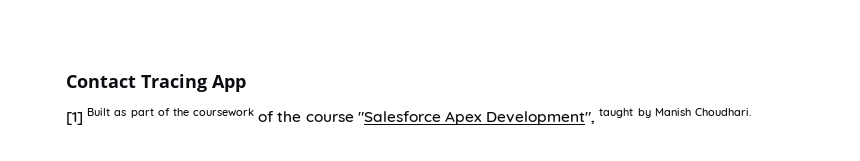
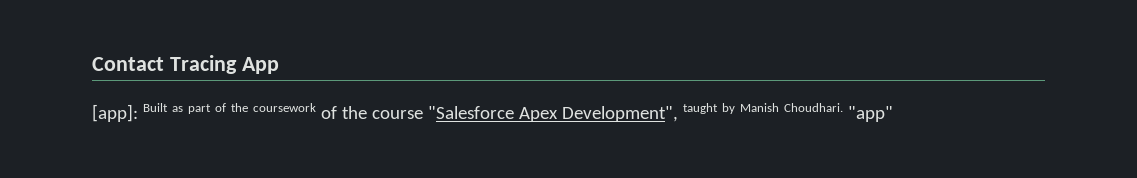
- [1] Built as part of the coursework of the course "Salesforce Apex Development", taught by Manish Choudhari.
+ [app]: Built as part of the coursework of the course "Salesforce Apex Development", taught by Manish Choudhari.
+ "app"

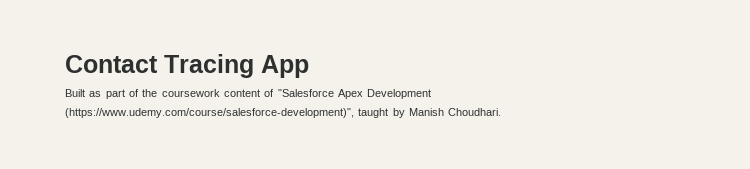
- [app]: Built as part of the coursework of the course "Salesforce Apex Development", taught by Manish Choudhari. "app"
+ Built as part of the coursework content of "Salesforce Apex Development (https://www.udemy.com/course/salesforce-development)", taught by Manish Choudhari.

